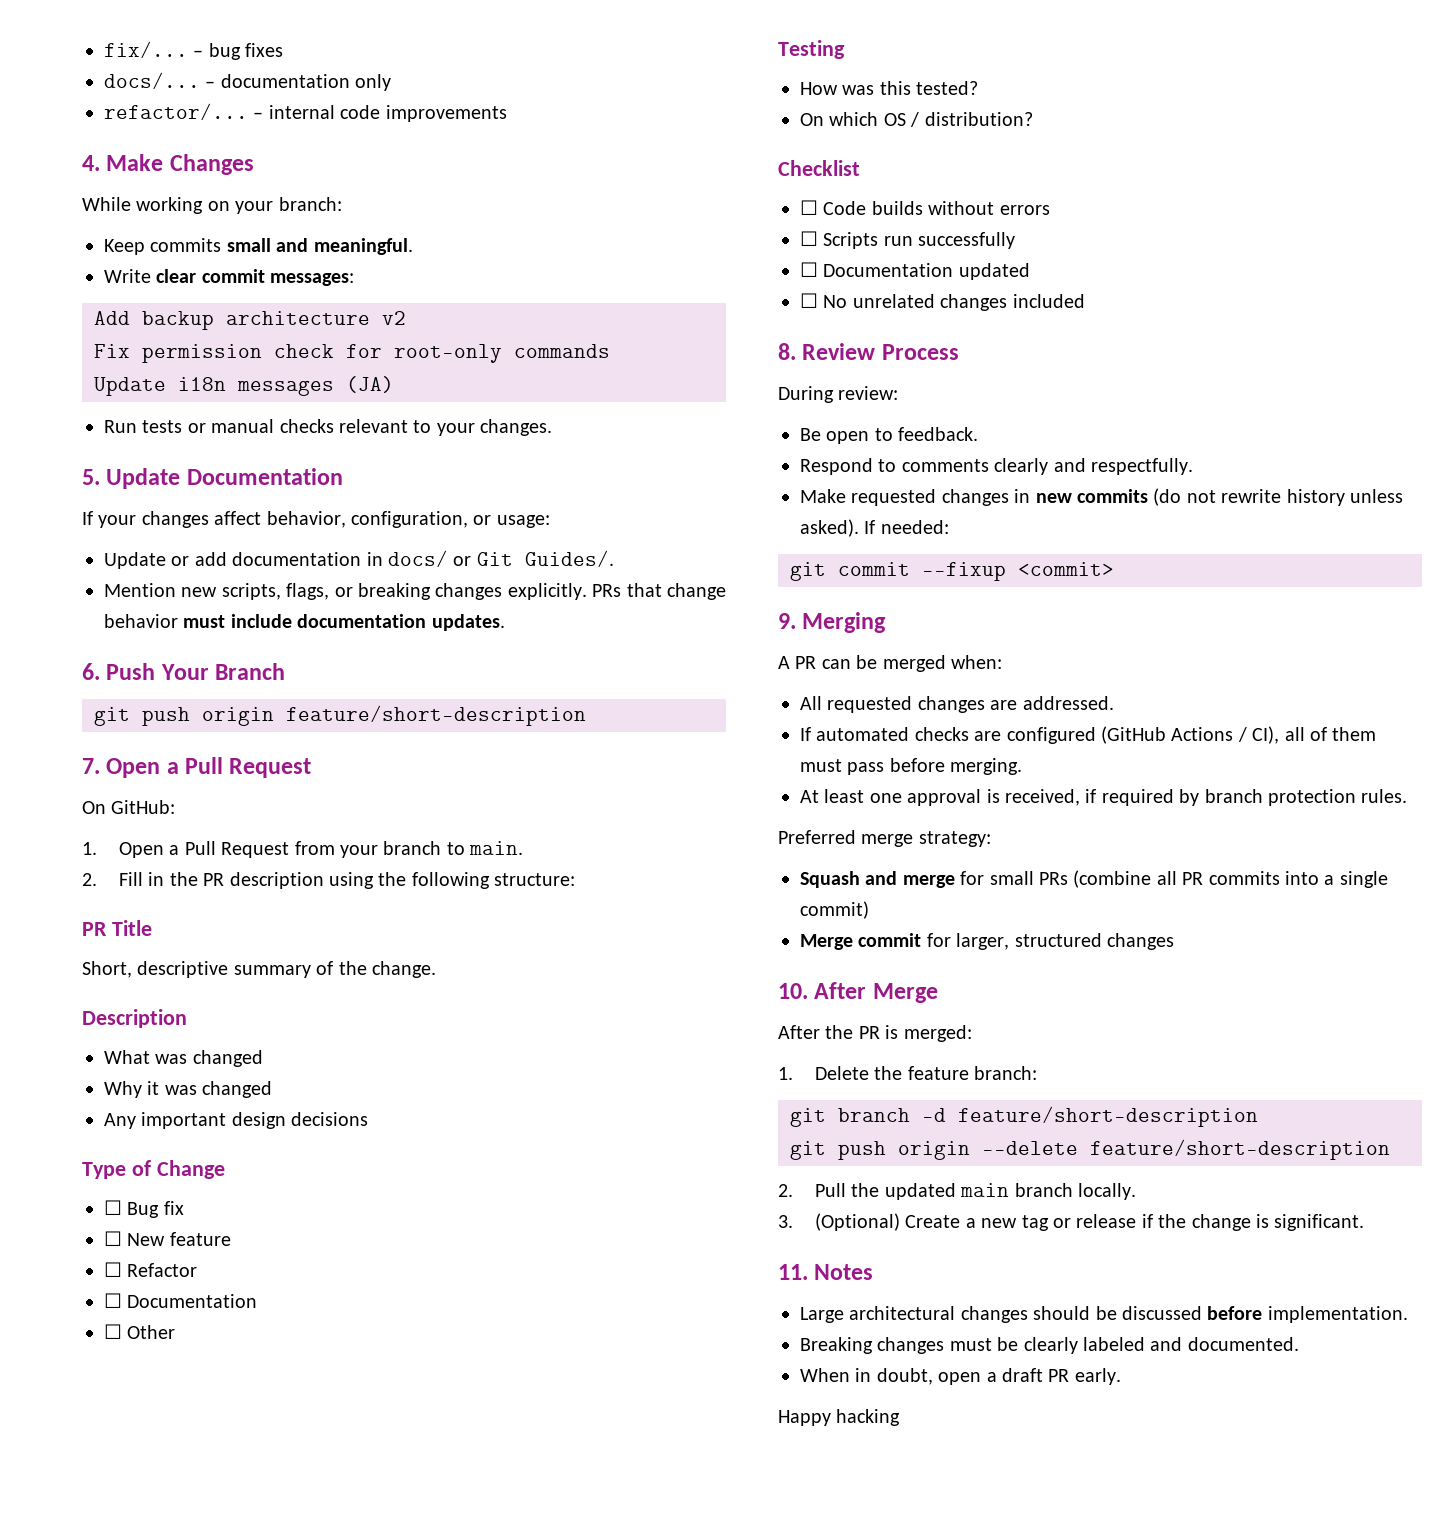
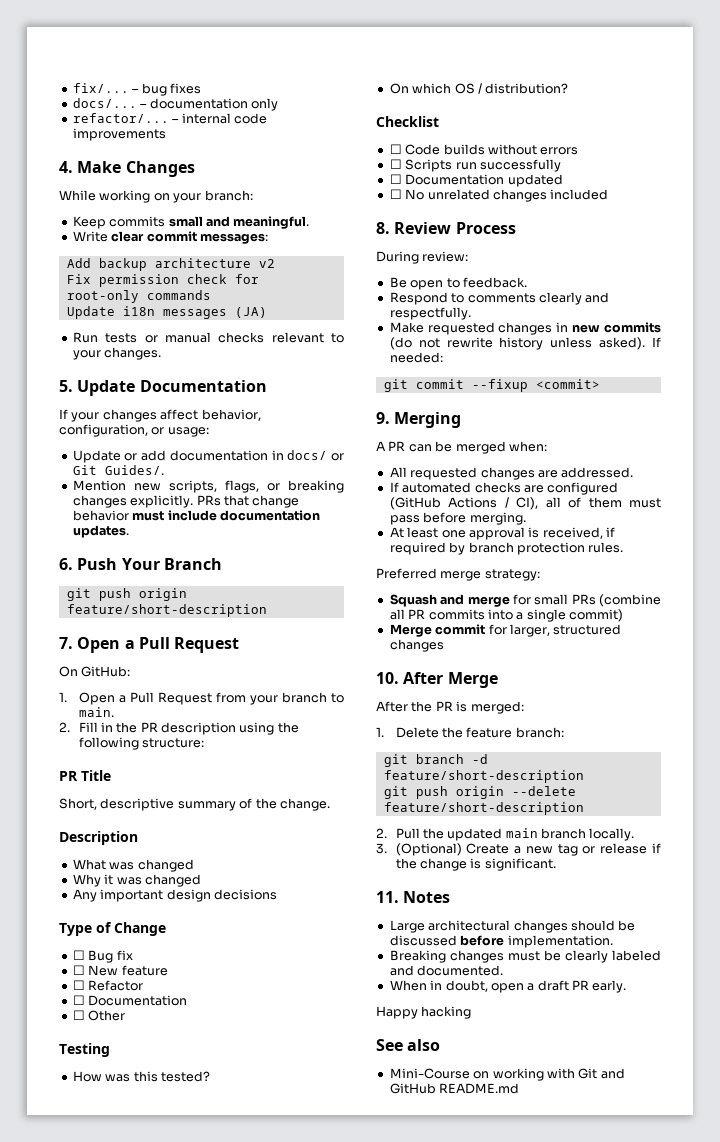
+ See also
+ Mini-Course on working with Git and GitHub README.md

